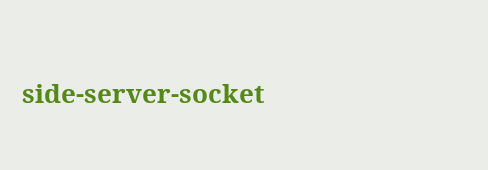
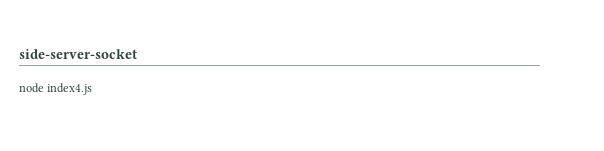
+ node index4.js

